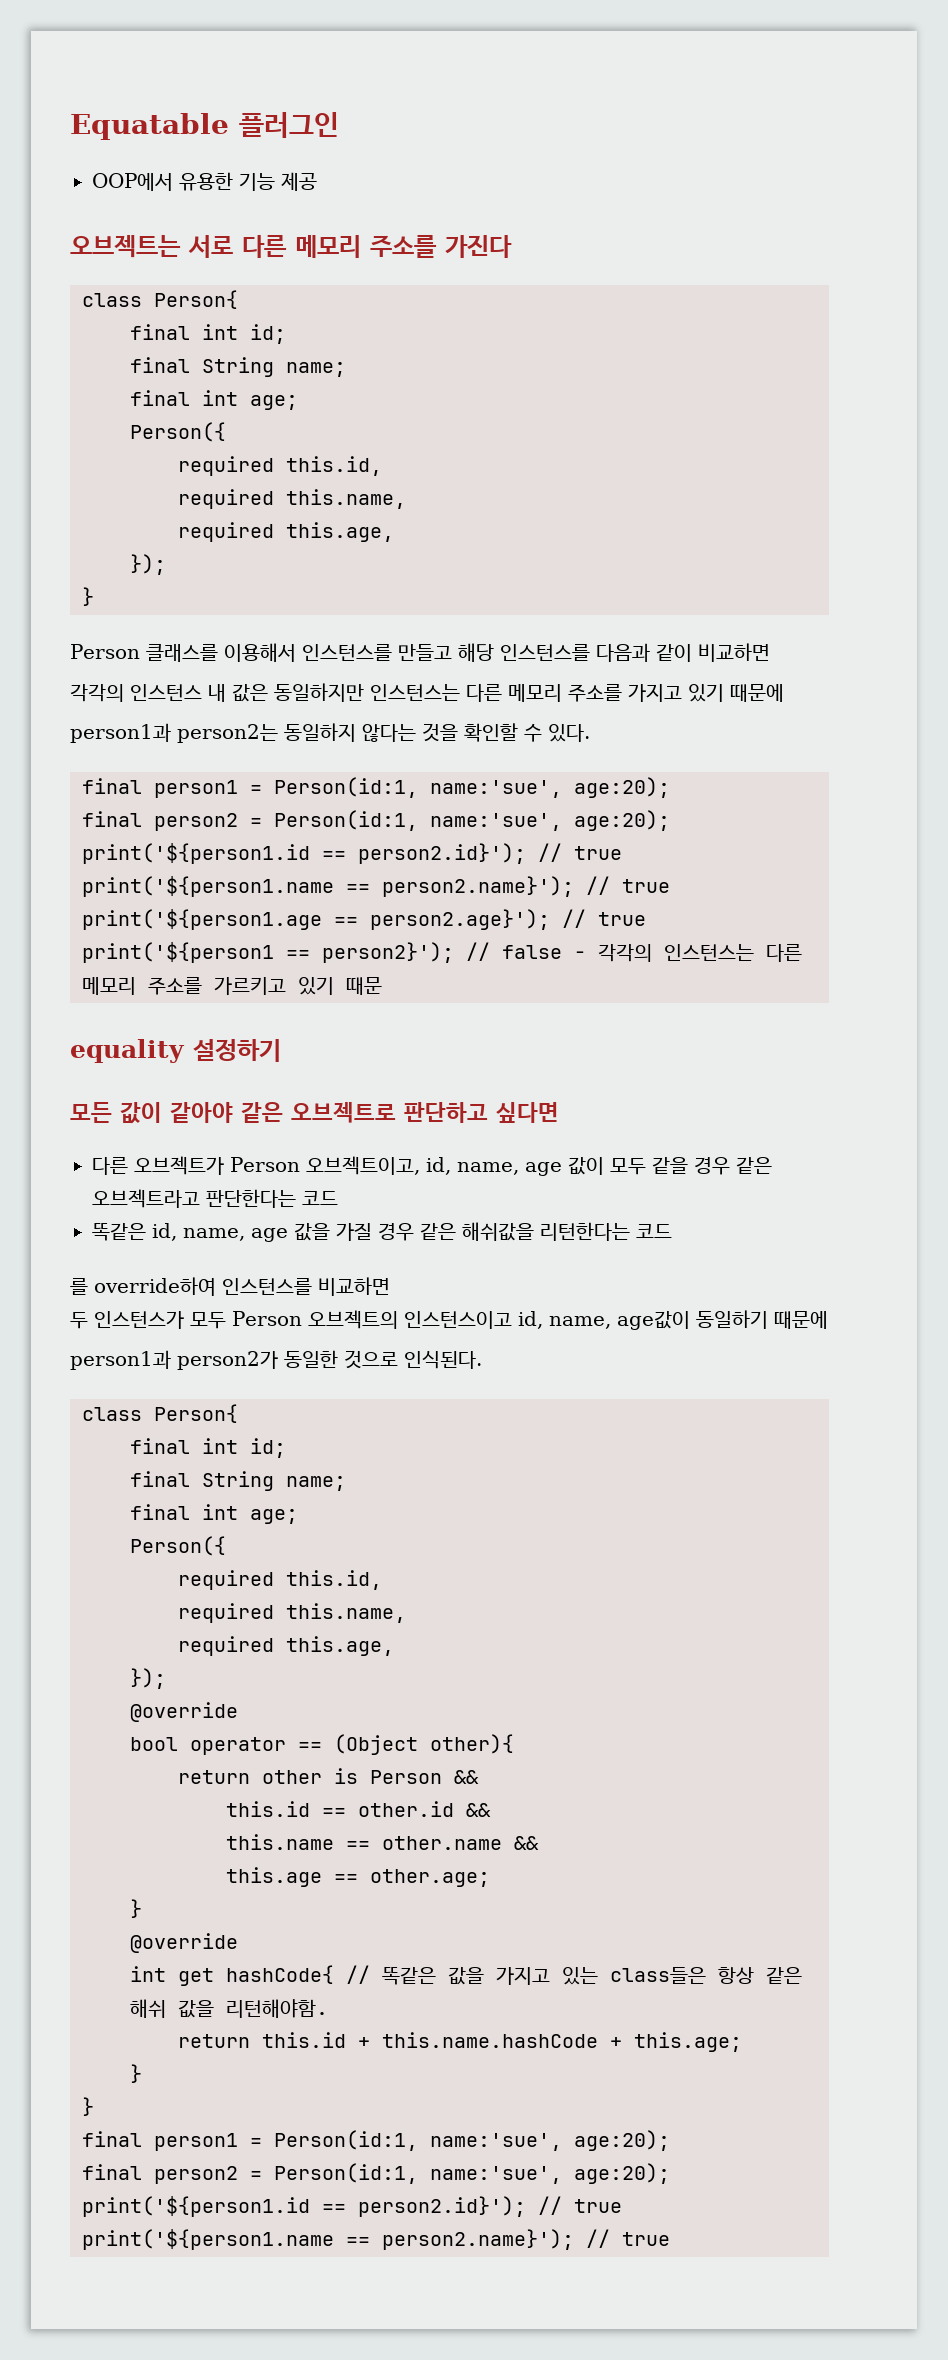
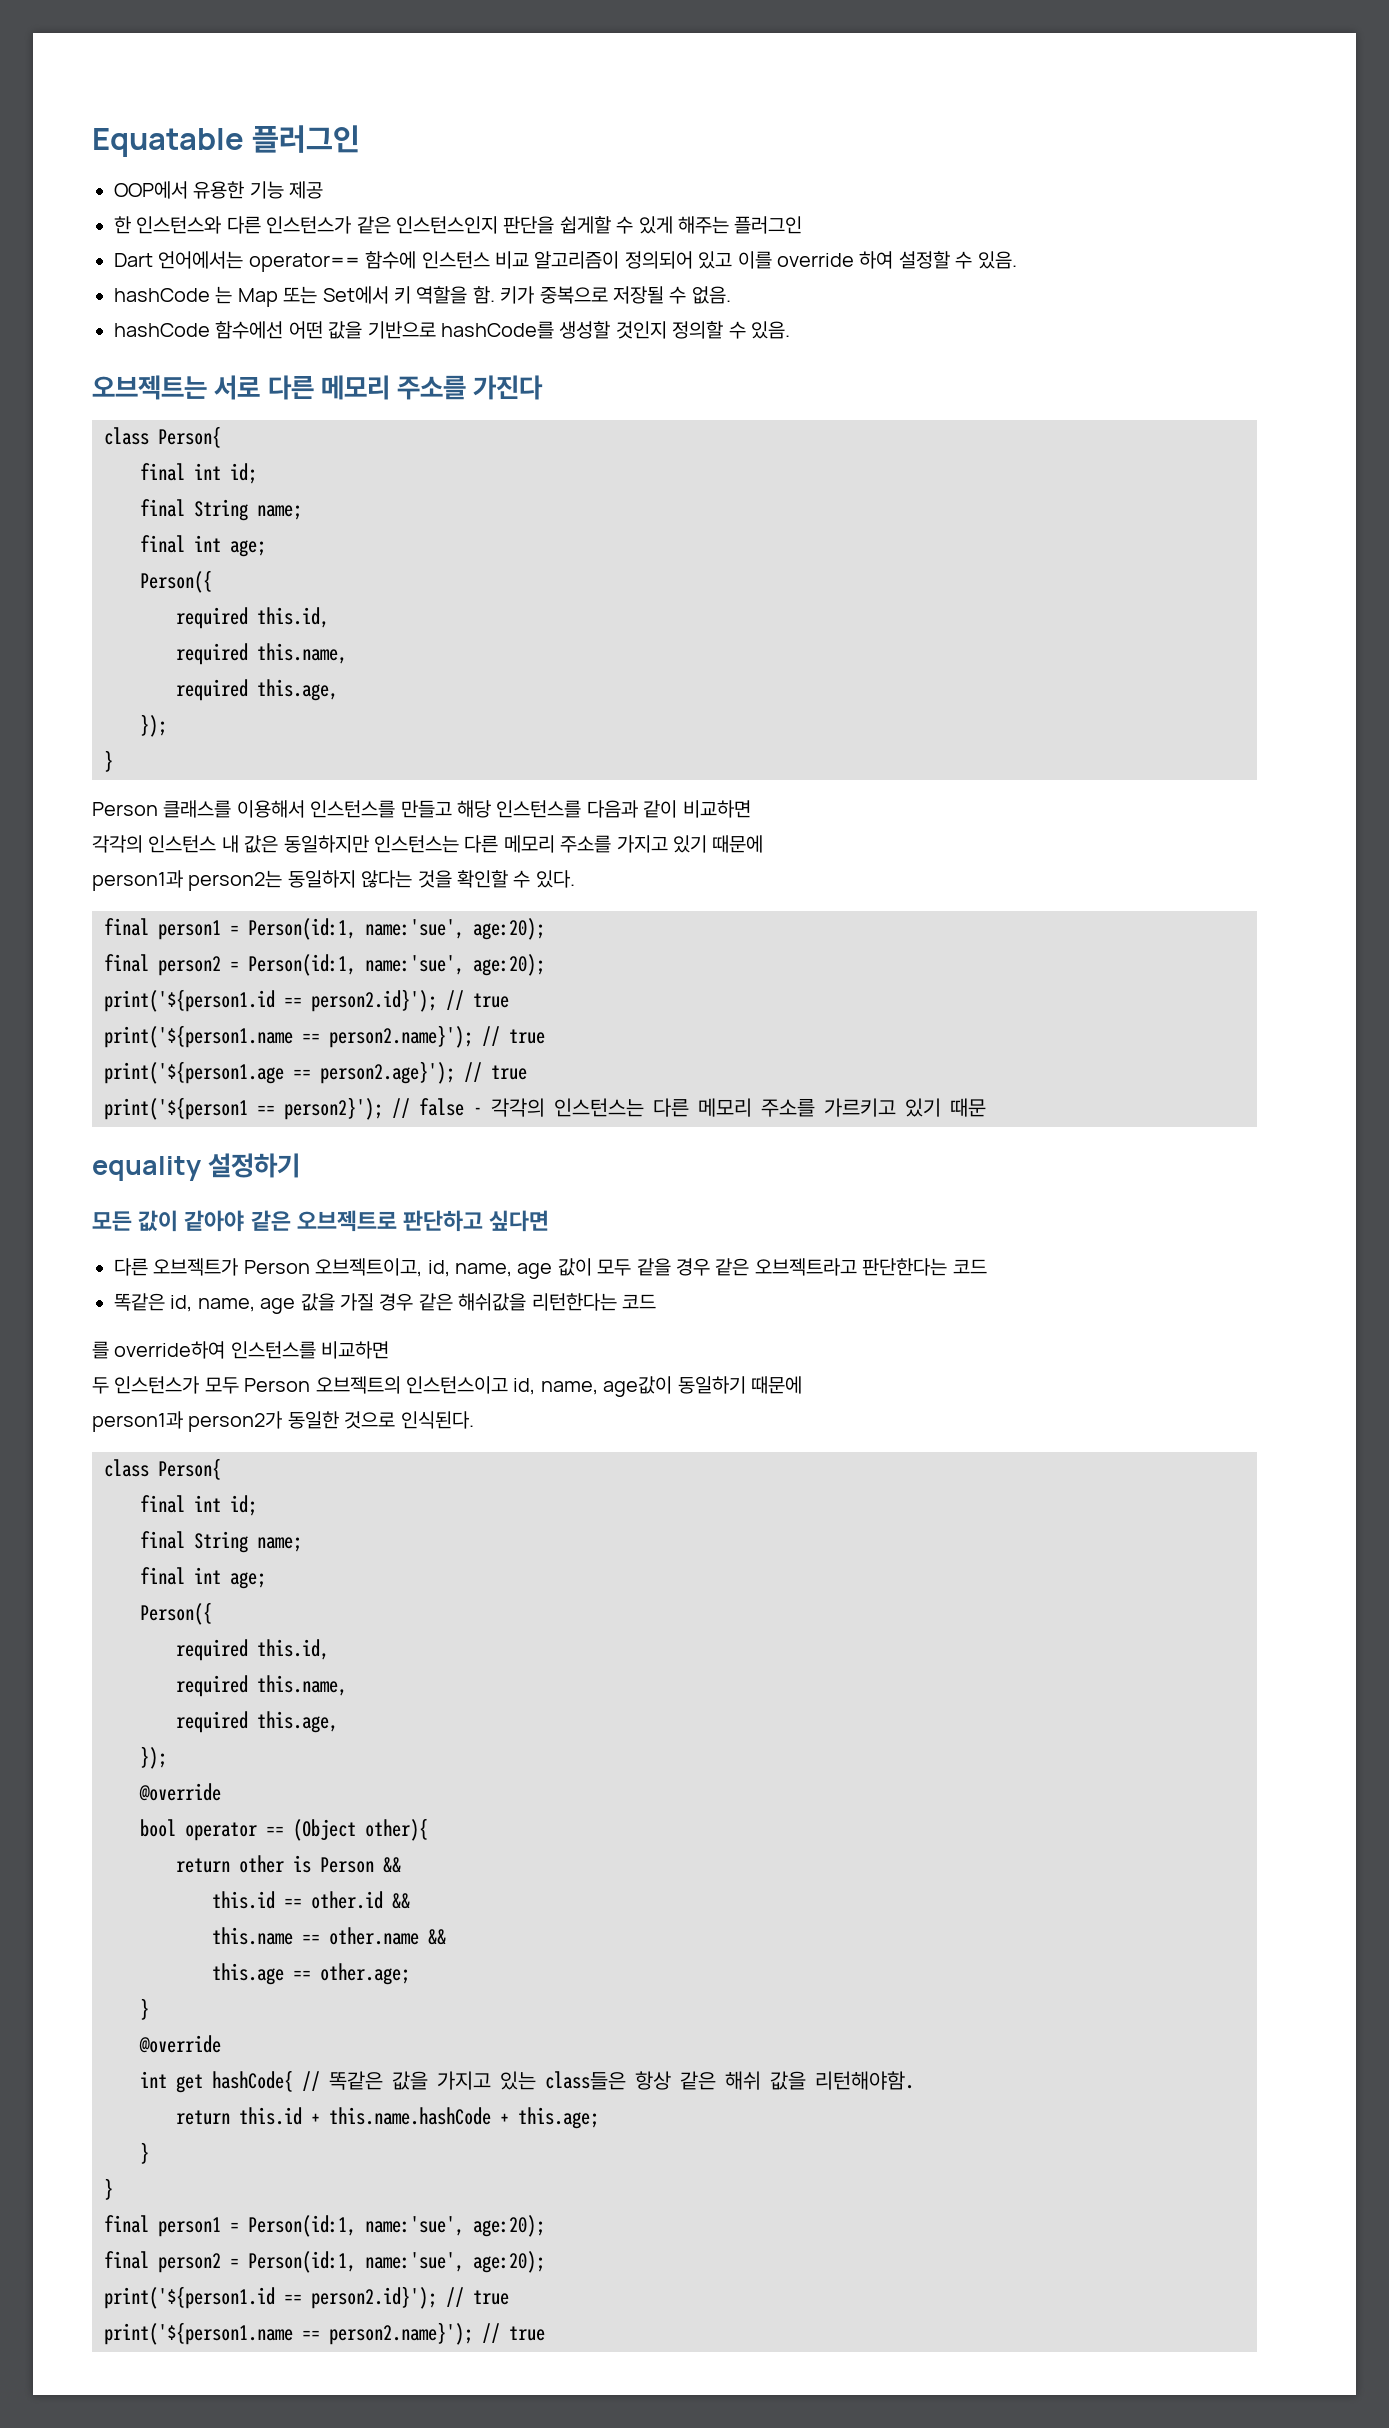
+ 한 인스턴스와 다른 인스턴스가 같은 인스턴스인지 판단을 쉽게할 수 있게 해주는 플러그인
+ Dart 언어에서는 operator== 함수에 인스턴스 비교 알고리즘이 정의되어 있고 이를 override 하여 설정할 수 있음.
+ hashCode 는 Map 또는 Set에서 키 역할을 함. 키가 중복으로 저장될 수 없음.
+ hashCode 함수에선 어떤 값을 기반으로 hashCode를 생성할 것인지 정의할 수 있음.

